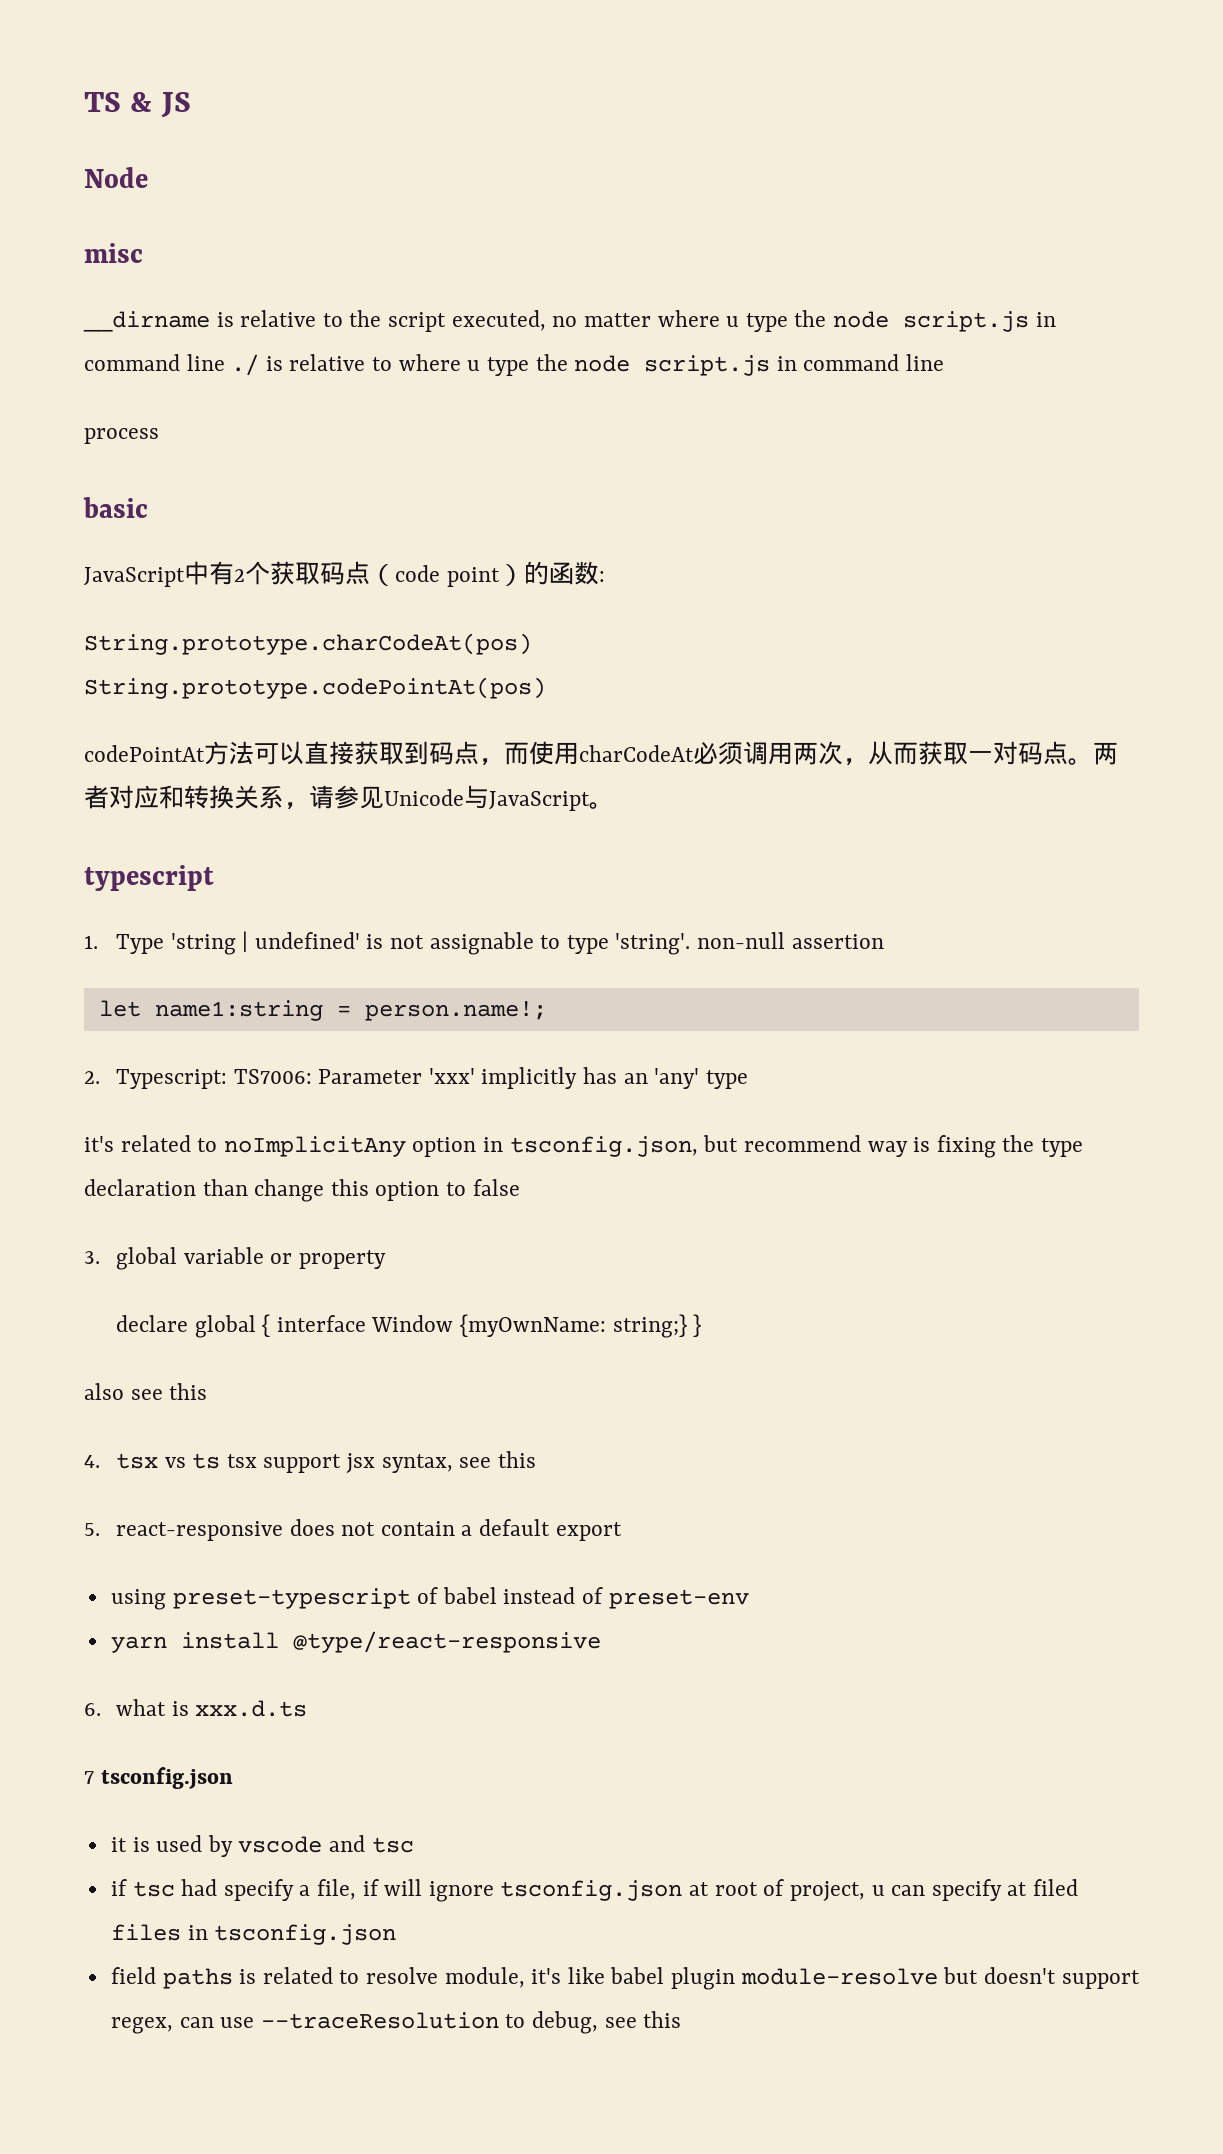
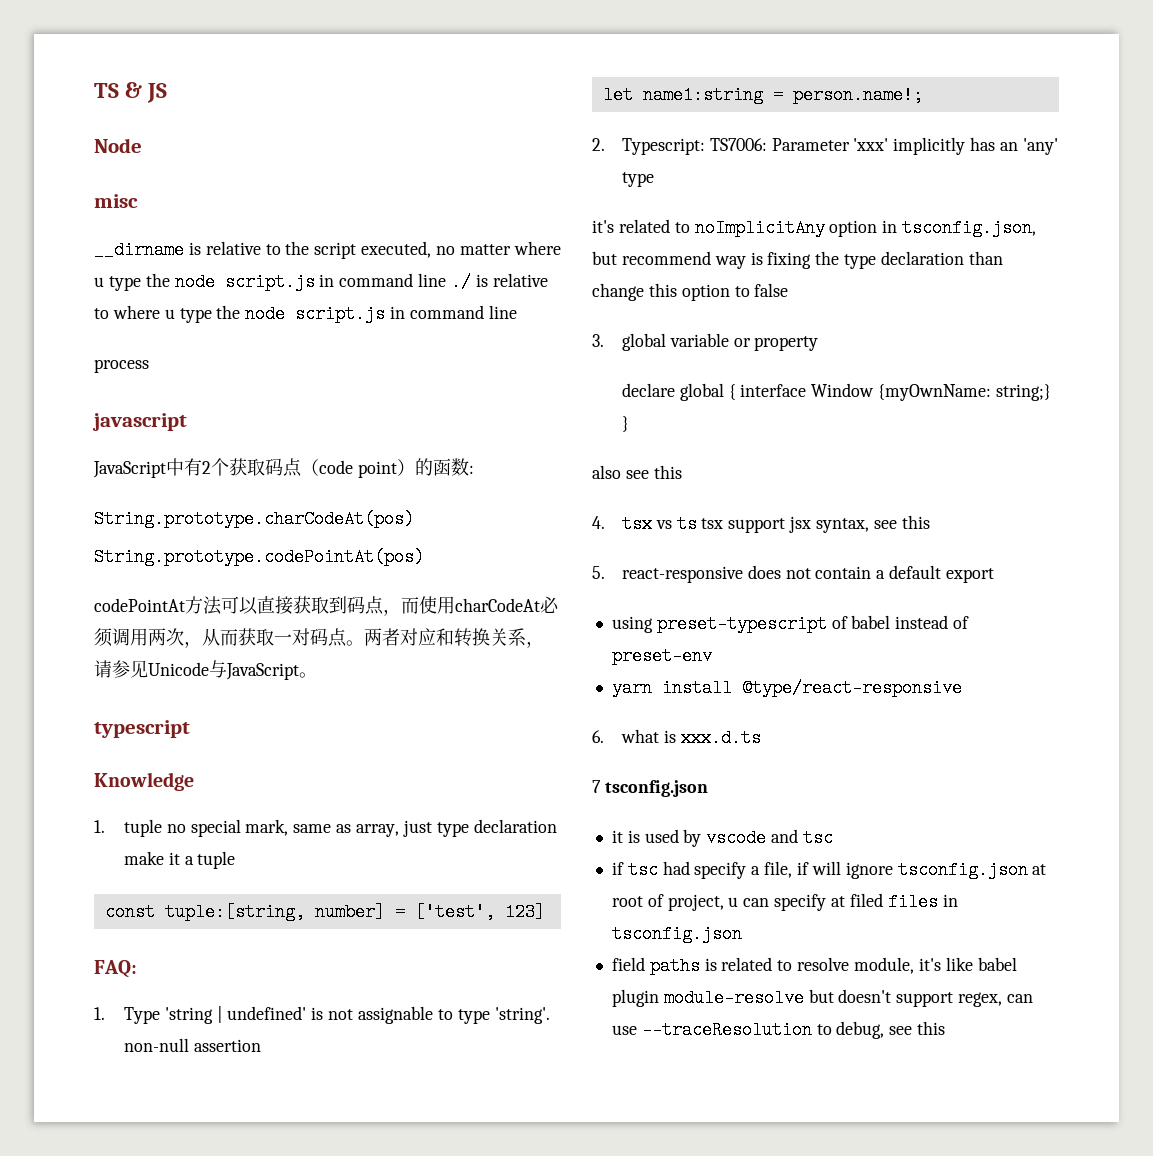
- basic
+ javascript
+ Knowledge
+ 1. tuple no special mark, same as array, just type declaration make it a tuple
+ const tuple:[string, number] = ['test', 123]
+ FAQ:

